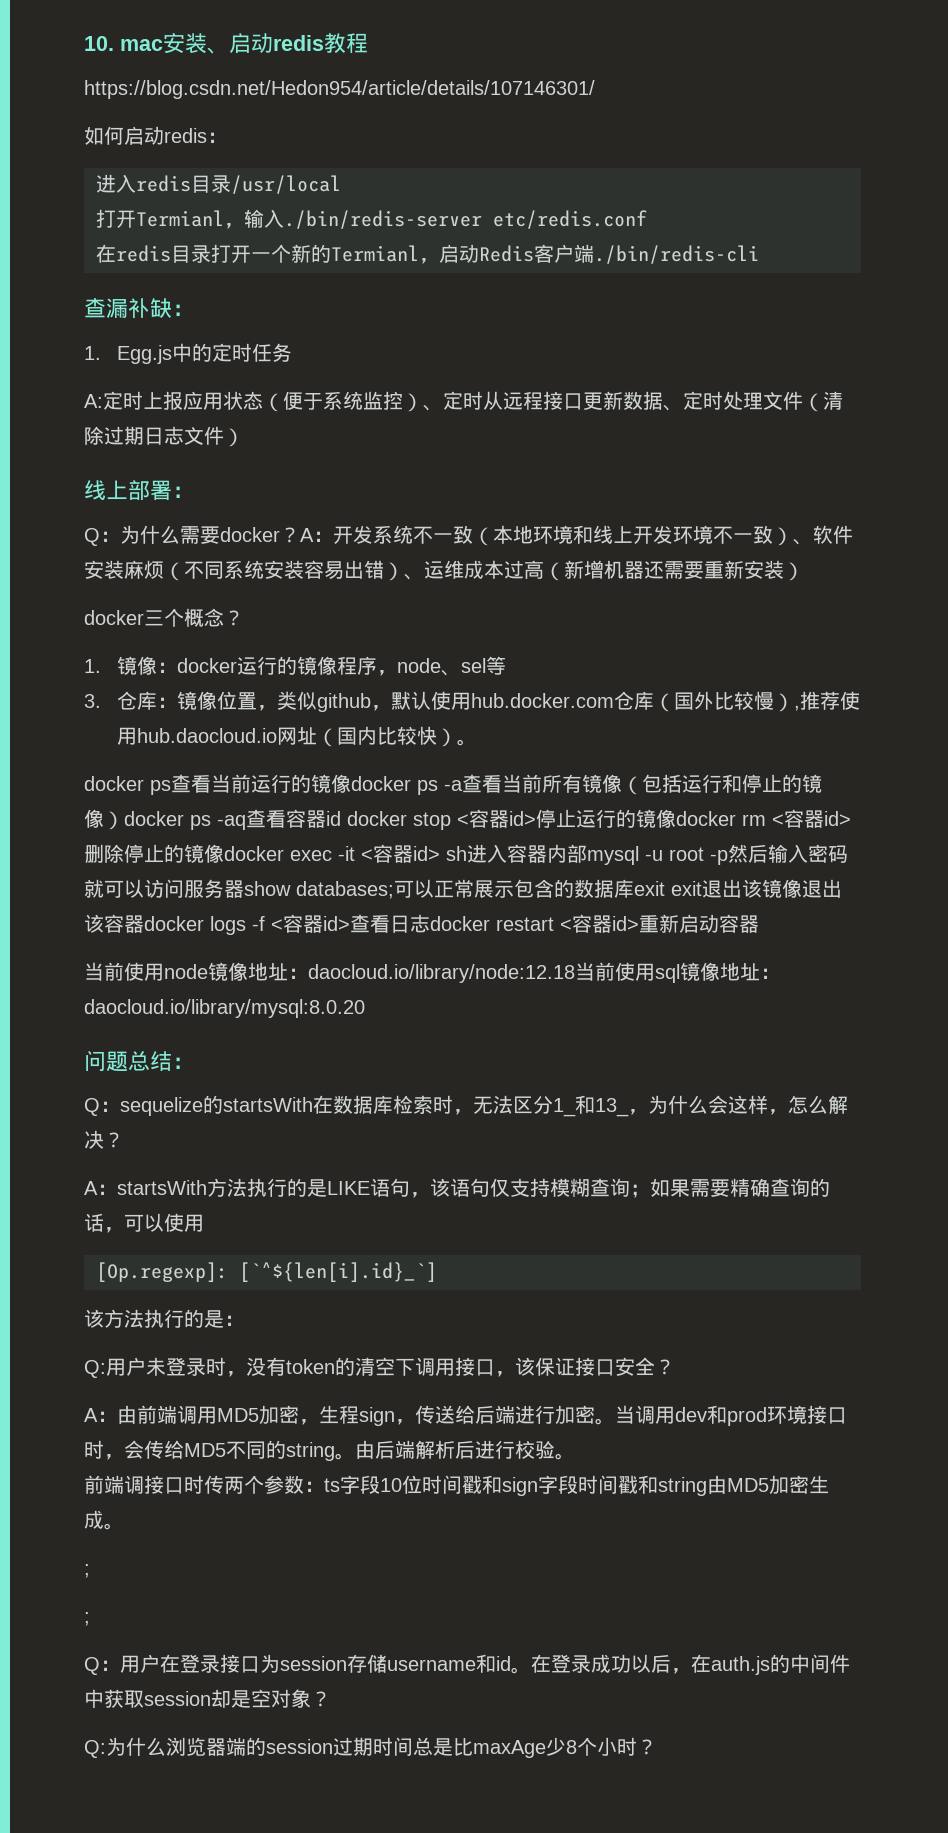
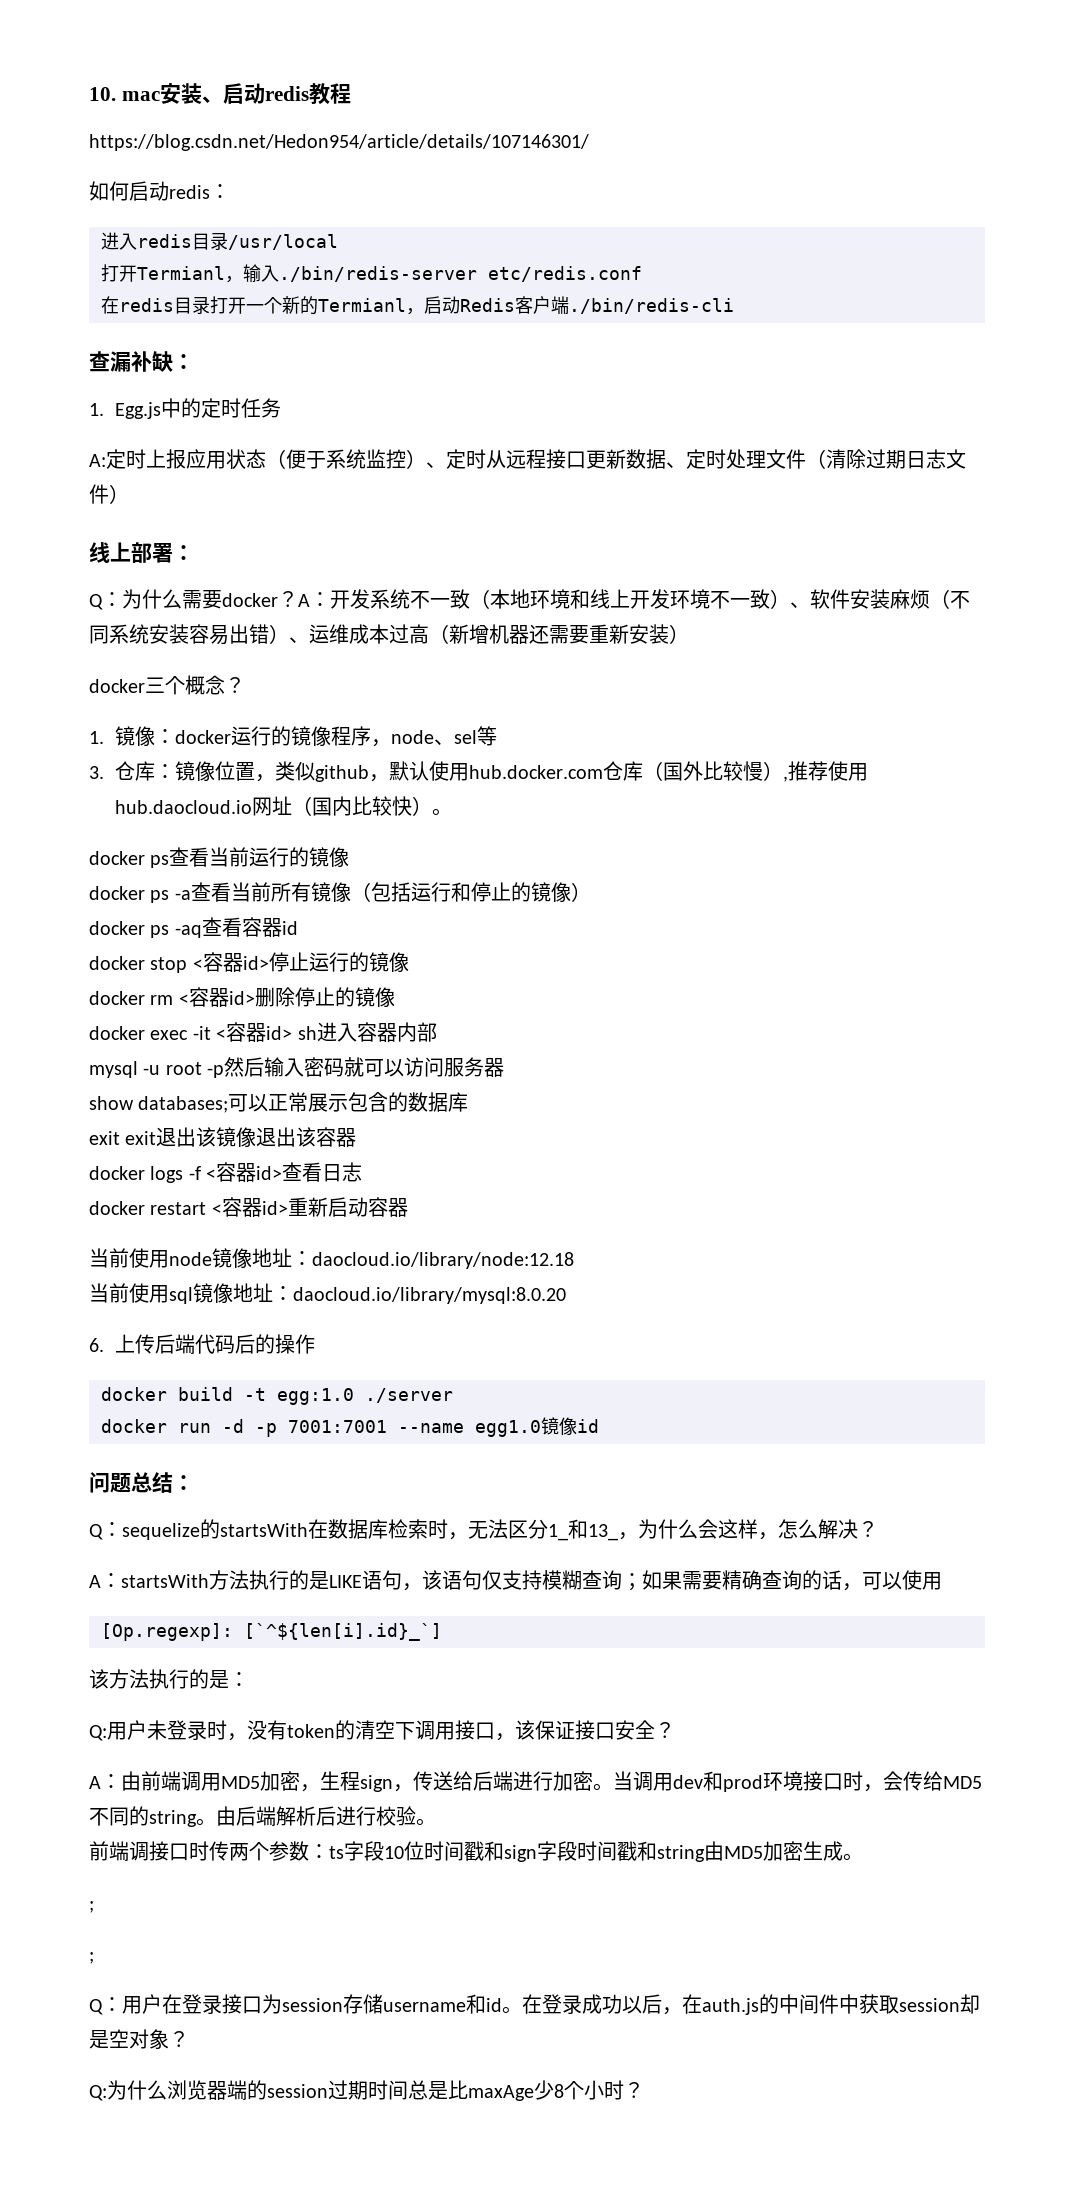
- docker ps查看当前运行的镜像docker ps -a查看当前所有镜像（包括运行和停止的镜像）docker ps -aq查看容器id docker stop <容器id>停止运行的镜像docker rm <容器id>删除停止的镜像docker exec -it <容器id> sh进入容器内部mysql -u root -p然后输入密码就可以访问服务器show databases;
+ docker ps查看当前运行的镜像
+ docker ps -a查看当前所有镜像（包括运行和停止的镜像）
+ docker ps -aq查看容器id
+ docker stop <容器id>停止运行的镜像
+ docker rm <容器id>删除停止的镜像
+ docker exec -it <容器id> sh进入容器内部
+ mysql -u root -p然后输入密码就可以访问服务器
+ show databases;
- 可以正常展示包含的数据库exit exit退出该镜像退出该容器docker logs -f <容器id>查看日志docker restart <容器id>重新启动容器
+ 可以正常展示包含的数据库
+ exit exit退出该镜像退出该容器
+ docker logs -f <容器id>查看日志
+ docker restart <容器id>重新启动容器
- 当前使用node镜像地址：daocloud.io/library/node:12.18当前使用sql镜像地址：daocloud.io/library/mysql:8.0.20
+ 当前使用node镜像地址：daocloud.io/library/node:12.18
+ 当前使用sql镜像地址：daocloud.io/library/mysql:8.0.20
+ 6.上传后端代码后的操作
+ docker build -t egg:1.0 ./server
+ docker run -d -p 7001:7001 --name egg1.0镜像id

